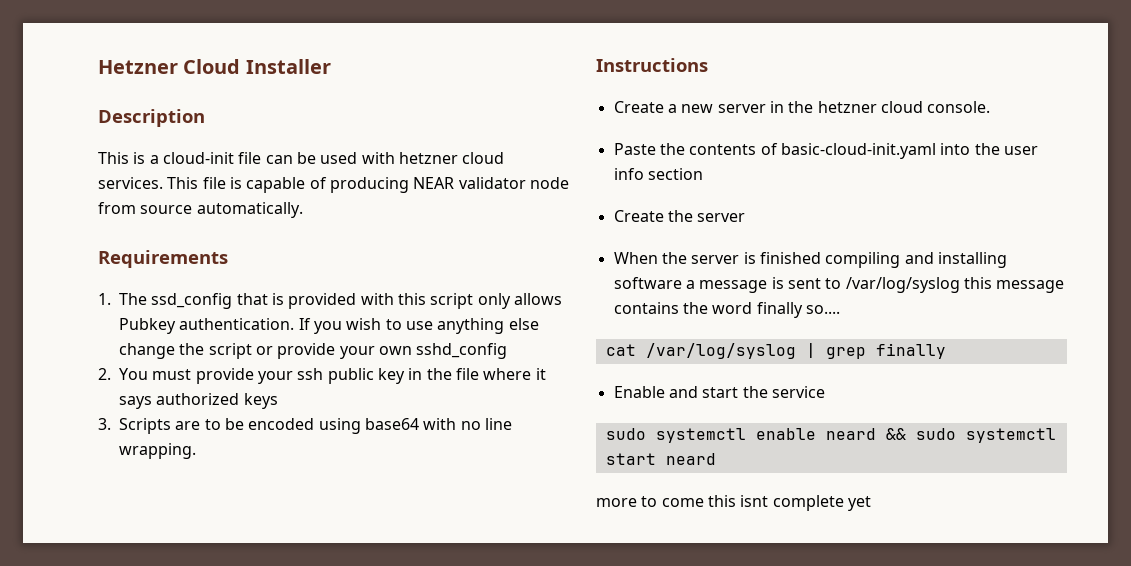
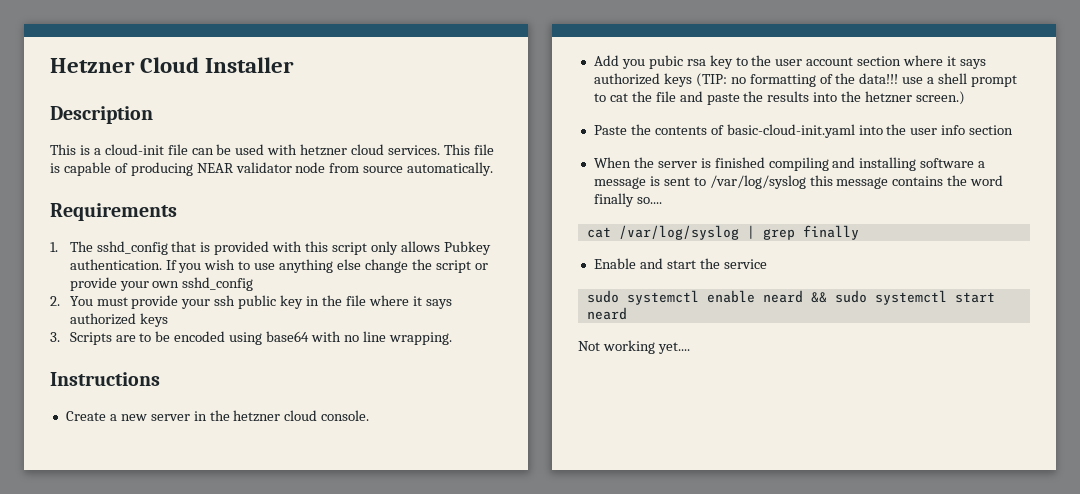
- 1. The ssd_config that is provided with this script only allows Pubkey authentication.
+ 1. The sshd_config that is provided with this script only allows Pubkey authentication.
+ Add you pubic rsa key to the user account section where it says authorized keys (TIP: no formatting of the data!!! use a shell prompt to cat the file and paste the results into the hetzner screen.)
- Create the server
- more to come this isnt complete yet
+ Not working yet....

